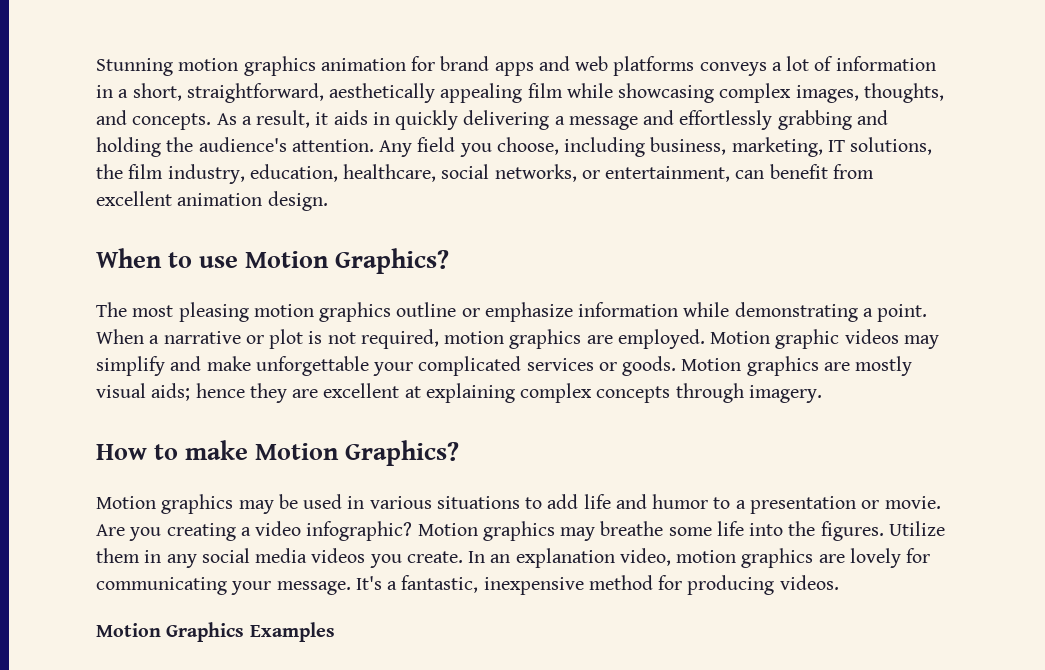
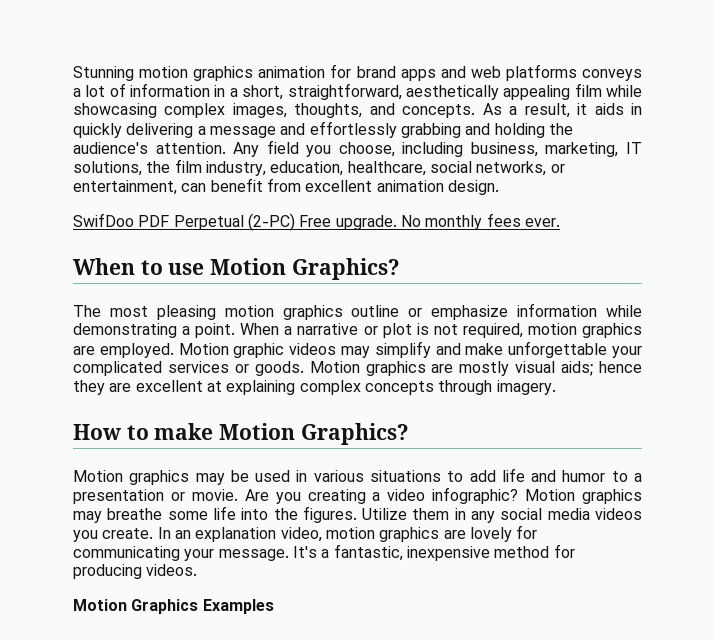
+ SwifDoo PDF Perpetual (2-PC) Free upgrade. No monthly fees ever.

